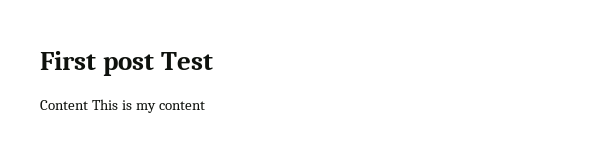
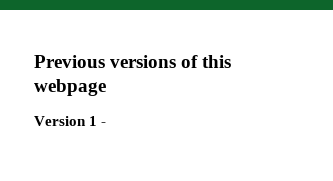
- First post Test
- Content This is my content
+ Previous versions of this webpage
+ Version 1 -

